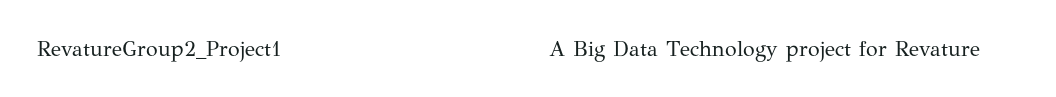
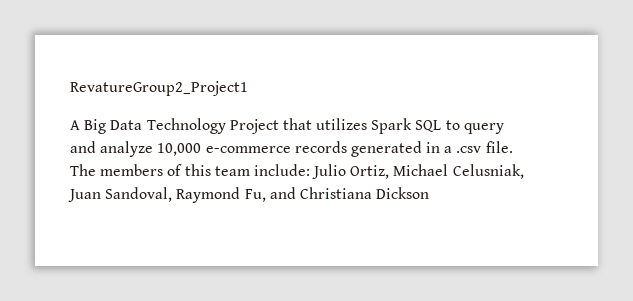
- A Big Data Technology project for Revature
+ A Big Data Technology Project that utilizes Spark SQL to query and analyze 10,000 e-commerce records generated in a .csv file. The members of this team include: Julio Ortiz, Michael Celusniak, Juan Sandoval, Raymond Fu, and Christiana Dickson

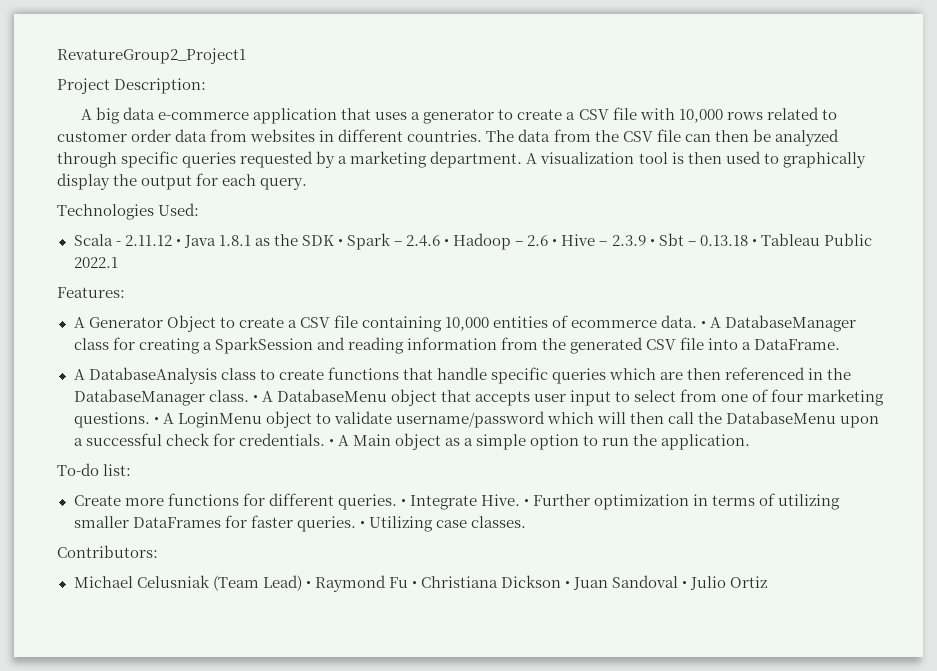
- A Big Data Technology Project that utilizes Spark SQL to query and analyze 10,000 e-commerce records generated in a .csv file. The members of this team include: Julio Ortiz, Michael Celusniak, Juan Sandoval, Raymond Fu, and Christiana Dickson
+ Project Description:
+ A big data e-commerce application that uses a generator to create a CSV file with 10,000 rows related to customer order data from websites in different countries. The data from the CSV file can then be analyzed through specific queries requested by a marketing department. A visualization tool is then used to graphically display the output for each query.
+ Technologies Used:
+ Scala - 2.11.12 • Java 1.8.1 as the SDK • Spark – 2.4.6 • Hadoop – 2.6 • Hive – 2.3.9 • Sbt – 0.13.18 • Tableau Public 2022.1
+ Features:
+ A Generator Object to create a CSV file containing 10,000 entities of ecommerce data. • A DatabaseManager class for creating a SparkSession and reading information from the generated CSV file into a DataFrame.
+ A DatabaseAnalysis class to create functions that handle specific queries which are then referenced in the DatabaseManager class. • A DatabaseMenu object that accepts user input to select from one of four marketing questions. • A LoginMenu object to validate username/password which will then call the DatabaseMenu upon a successful check for credentials. • A Main object as a simple option to run the application.
+ To-do list:
+ Create more functions for different queries. • Integrate Hive. • Further optimization in terms of utilizing smaller DataFrames for faster queries. • Utilizing case classes.
+ Contributors:
+ Michael Celusniak (Team Lead) • Raymond Fu • Christiana Dickson • Juan Sandoval • Julio Ortiz

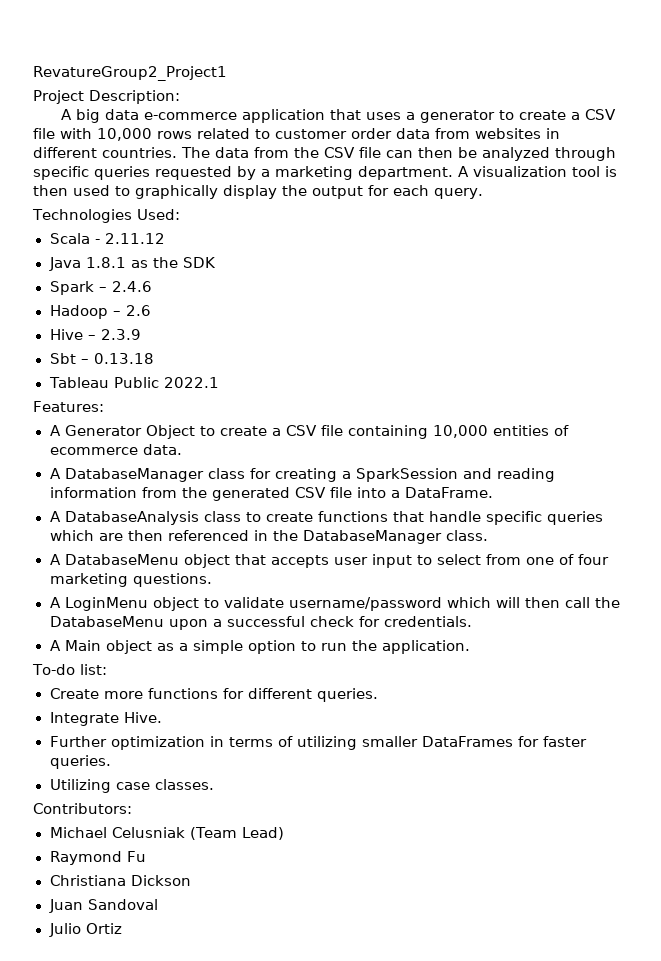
- Scala - 2.11.12 • Java 1.8.1 as the SDK • Spark – 2.4.6 • Hadoop – 2.6 • Hive – 2.3.9 • Sbt – 0.13.18 • Tableau Public 2022.1
+ Scala - 2.11.12
+ Java 1.8.1 as the SDK
+ Spark – 2.4.6
+ Hadoop – 2.6
+ Hive – 2.3.9
+ Sbt – 0.13.18
+ Tableau Public 2022.1
- A Generator Object to create a CSV file containing 10,000 entities of ecommerce data. • A DatabaseManager class for creating a SparkSession and reading information from the generated CSV file into a DataFrame.
+ A Generator Object to create a CSV file containing 10,000 entities of ecommerce data.
+ A DatabaseManager class for creating a SparkSession and reading information from the generated CSV file into a DataFrame.
- A DatabaseAnalysis class to create functions that handle specific queries which are then referenced in the DatabaseManager class. • A DatabaseMenu object that accepts user input to select from one of four marketing questions. • A LoginMenu object to validate username/password which will then call the DatabaseMenu upon a successful check for credentials. • A Main object as a simple option to run the application.
+ A DatabaseAnalysis class to create functions that handle specific queries which are then referenced in the DatabaseManager class.
+ A DatabaseMenu object that accepts user input to select from one of four marketing questions.
+ A LoginMenu object to validate username/password which will then call the DatabaseMenu upon a successful check for credentials.
+ A Main object as a simple option to run the application.
- Create more functions for different queries. • Integrate Hive. • Further optimization in terms of utilizing smaller DataFrames for faster queries. • Utilizing case classes.
+ Create more functions for different queries.
+ Integrate Hive.
+ Further optimization in terms of utilizing smaller DataFrames for faster queries.
+ Utilizing case classes.
- Michael Celusniak (Team Lead) • Raymond Fu • Christiana Dickson • Juan Sandoval • Julio Ortiz
+ Michael Celusniak (Team Lead)
+ Raymond Fu
+ Christiana Dickson
+ Juan Sandoval
+ Julio Ortiz

